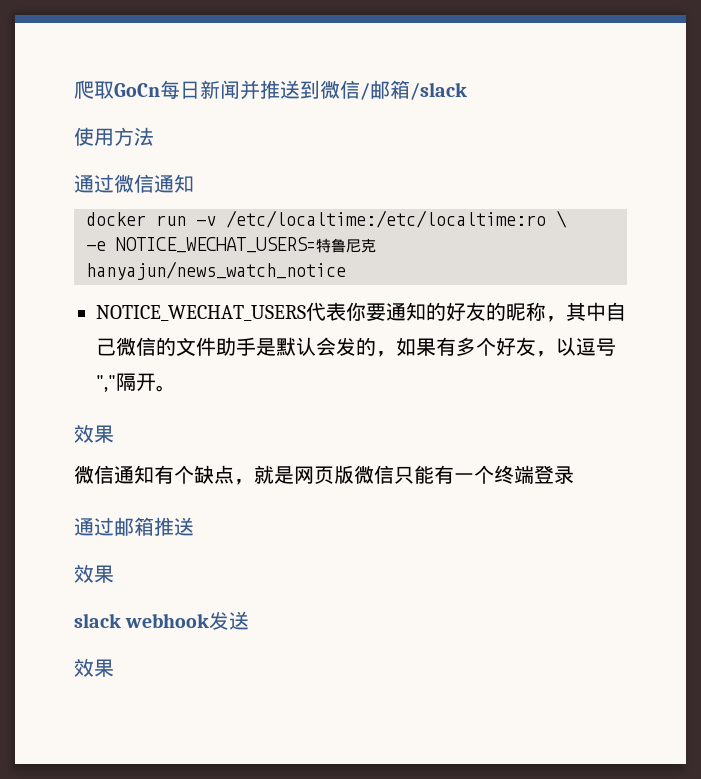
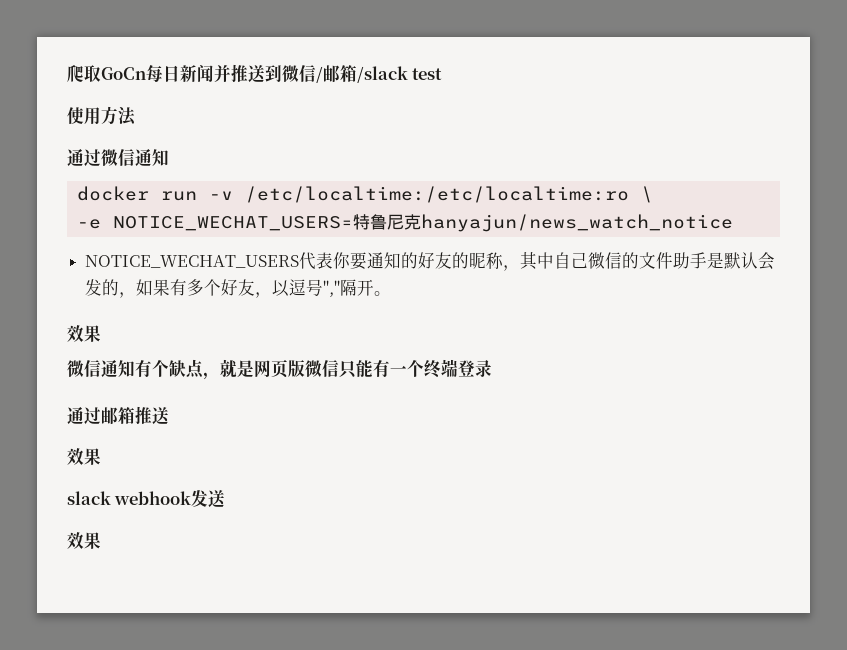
- 爬取GoCn每日新闻并推送到微信/邮箱/slack
+ 爬取GoCn每日新闻并推送到微信/邮箱/slack test

